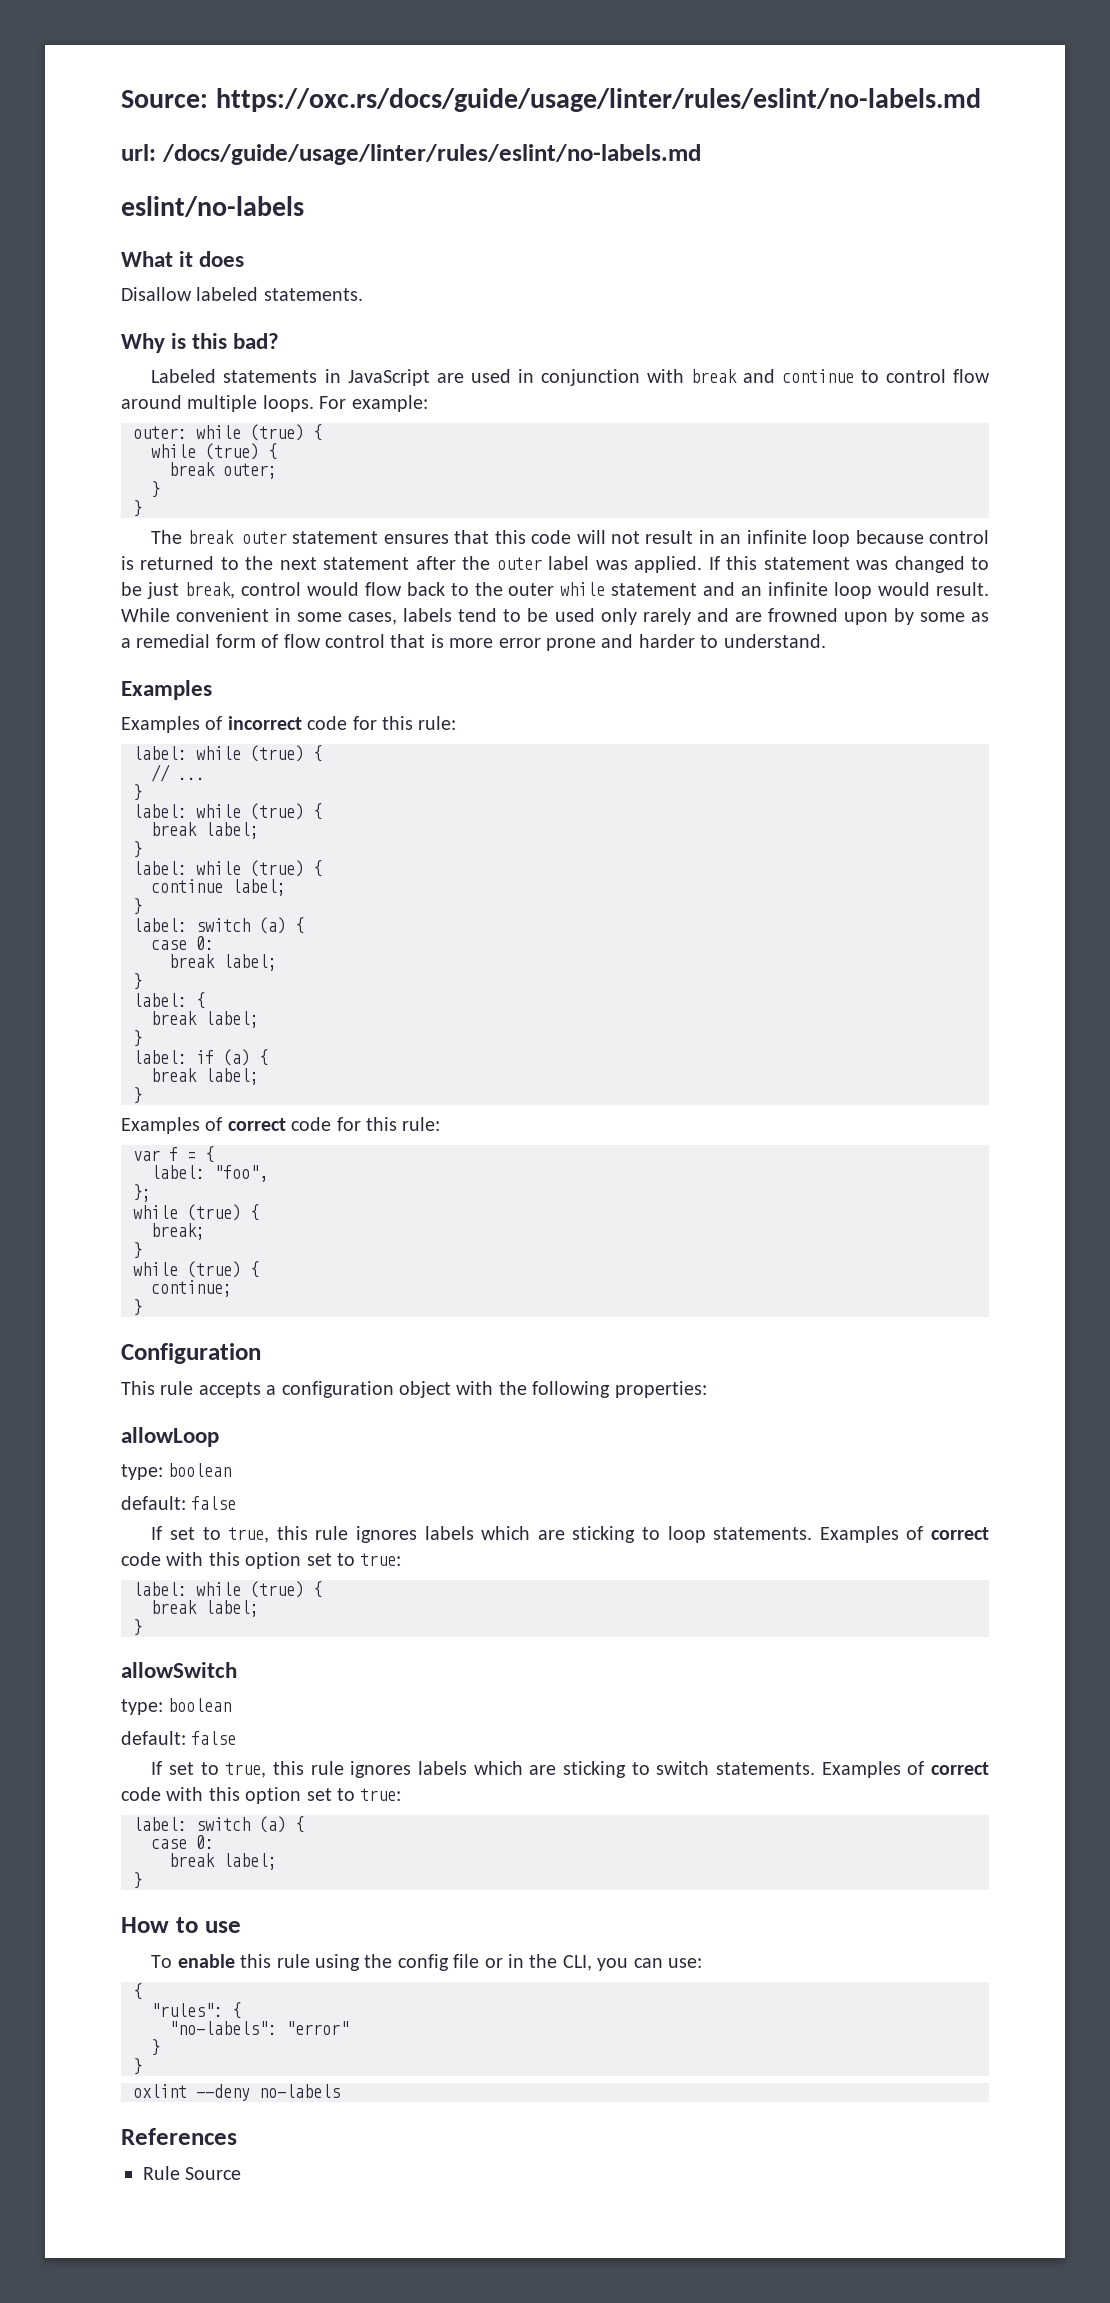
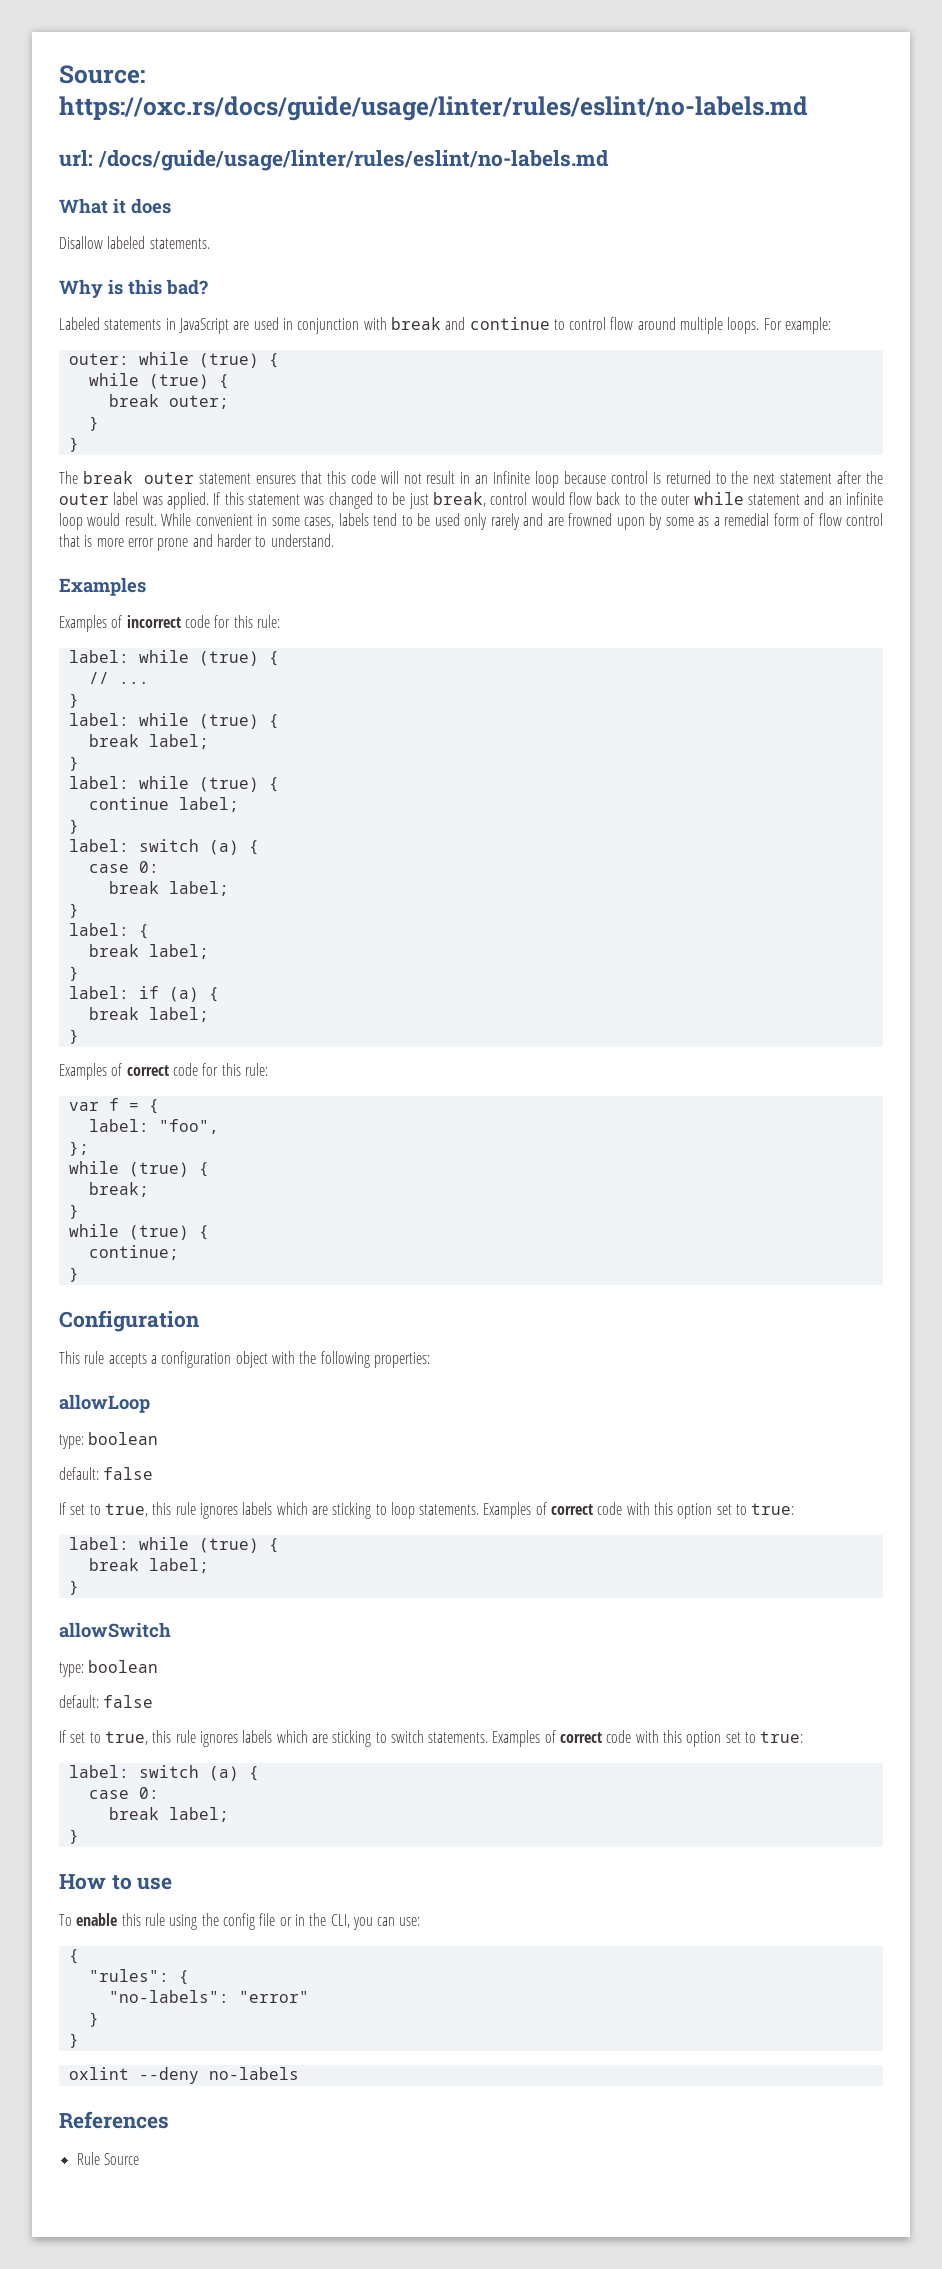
- eslint/no-labels

